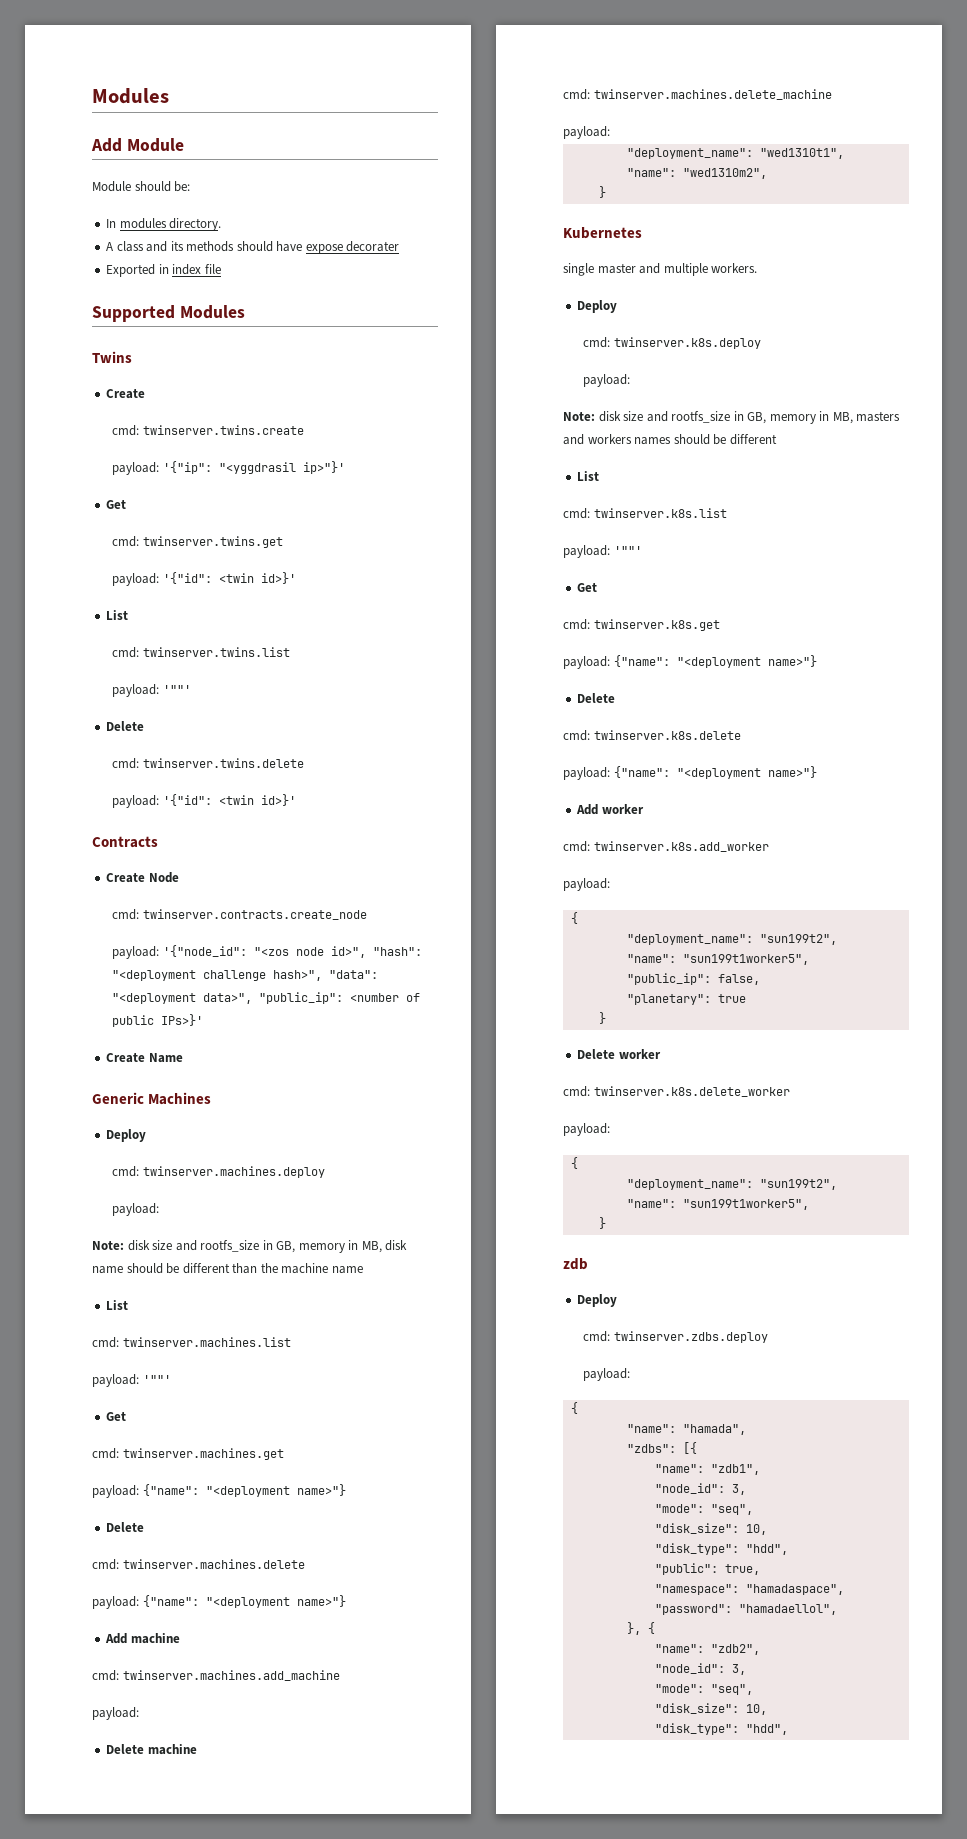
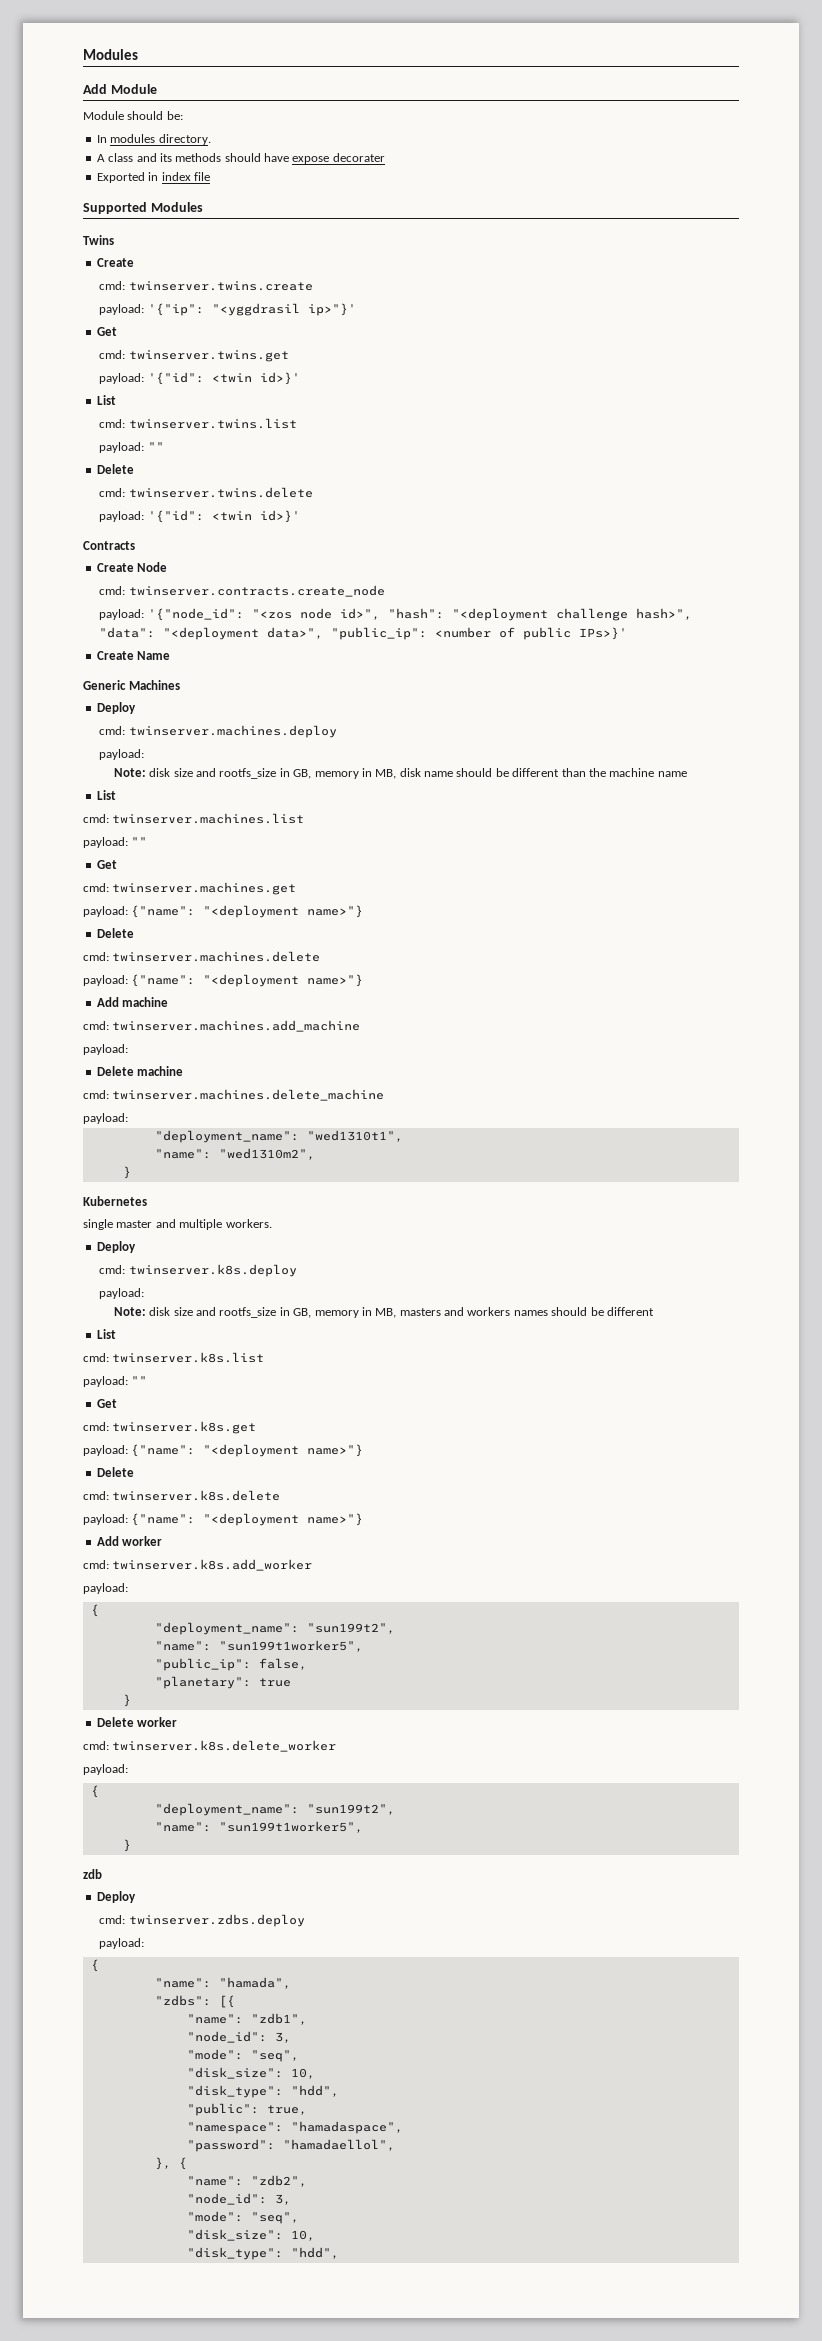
  cmd: twinserver.twins.list
- payload: '""'
+ payload: ""
  cmd: twinserver.machines.list
- payload: '""'
+ payload: ""
  cmd: twinserver.k8s.list
- payload: '""'
+ payload: ""

